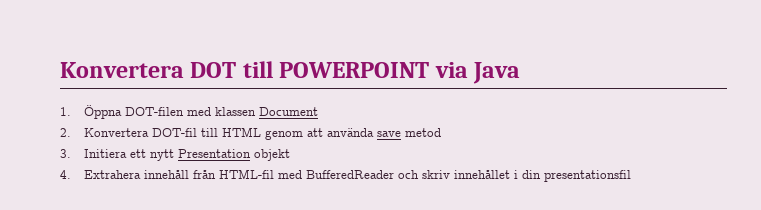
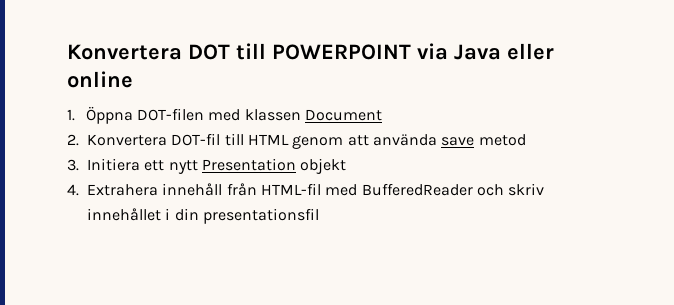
- Konvertera DOT till POWERPOINT via Java
+ Konvertera DOT till POWERPOINT via Java eller online

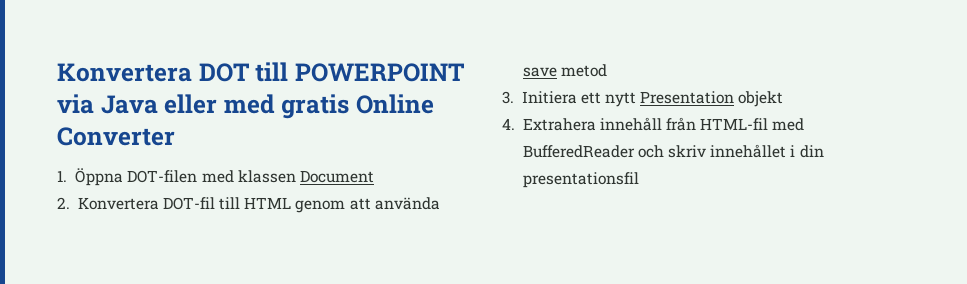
- Konvertera DOT till POWERPOINT via Java eller online
+ Konvertera DOT till POWERPOINT via Java eller med gratis Online Converter

